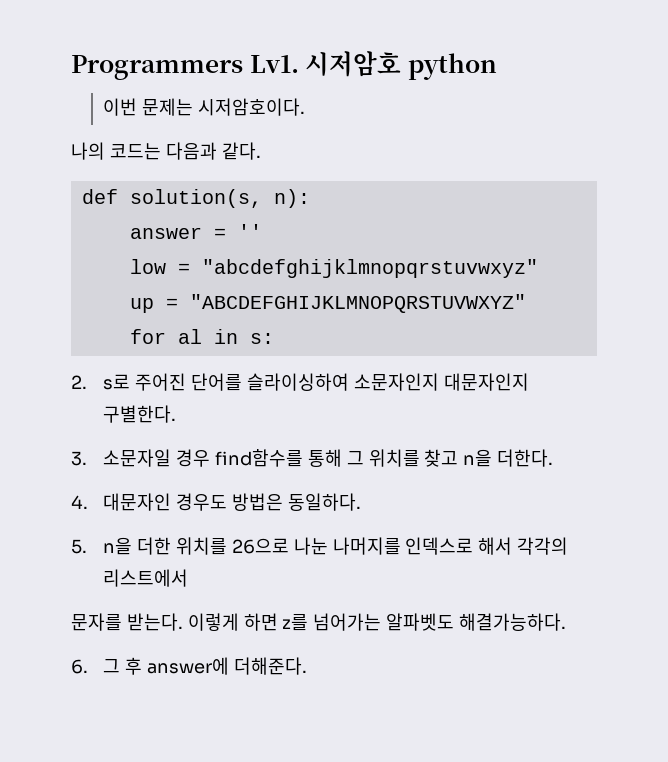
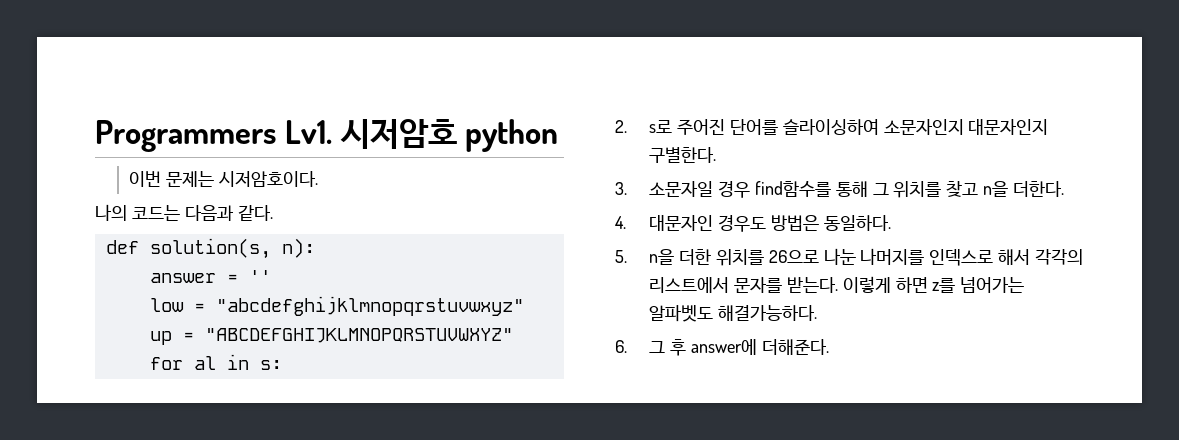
- 5. n을 더한 위치를 26으로 나눈 나머지를 인덱스로 해서 각각의 리스트에서
- 문자를 받는다.
+ 5. n을 더한 위치를 26으로 나눈 나머지를 인덱스로 해서 각각의 리스트에서 문자를 받는다.

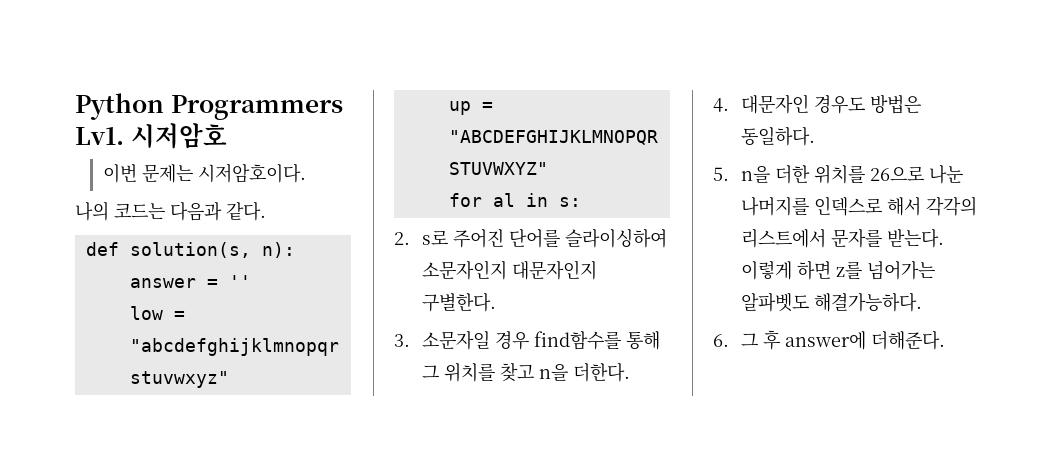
- Programmers Lv1. 시저암호 python
+ Python Programmers Lv1. 시저암호

